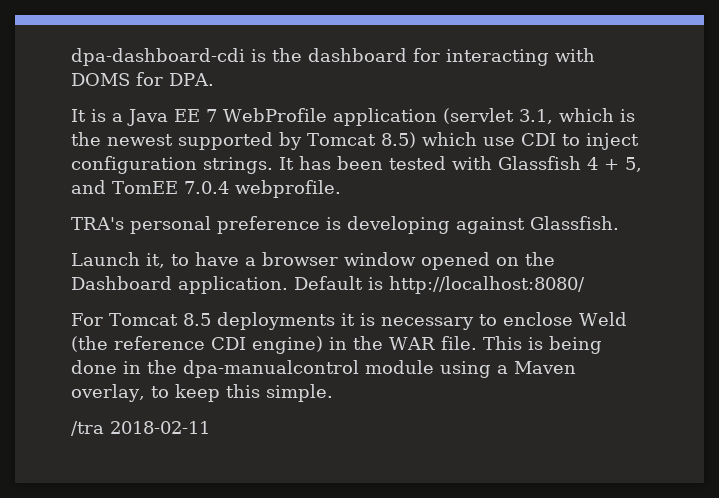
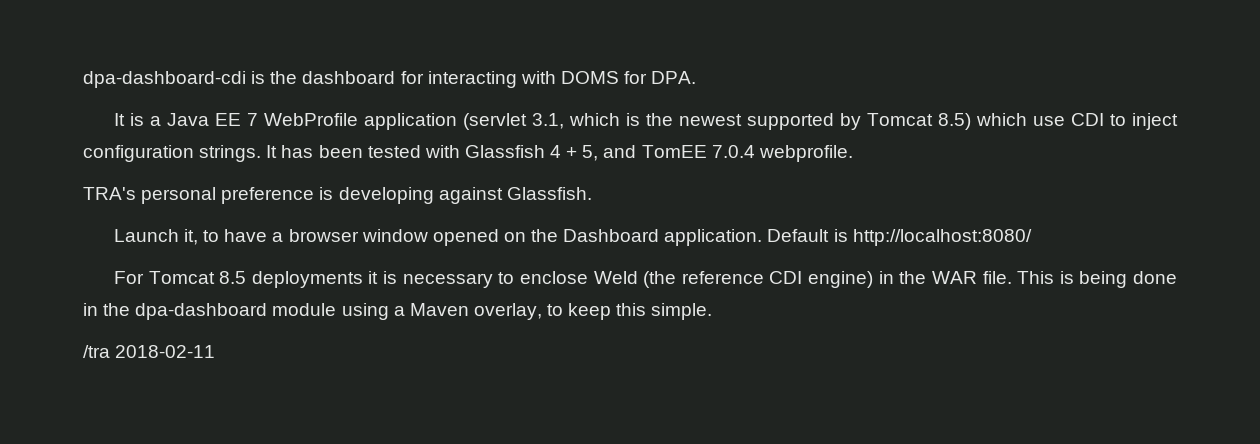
- This is being done in the dpa-manualcontrol module using a Maven overlay, to keep this simple.
+ This is being done in the dpa-dashboard module using a Maven overlay, to keep this simple.

